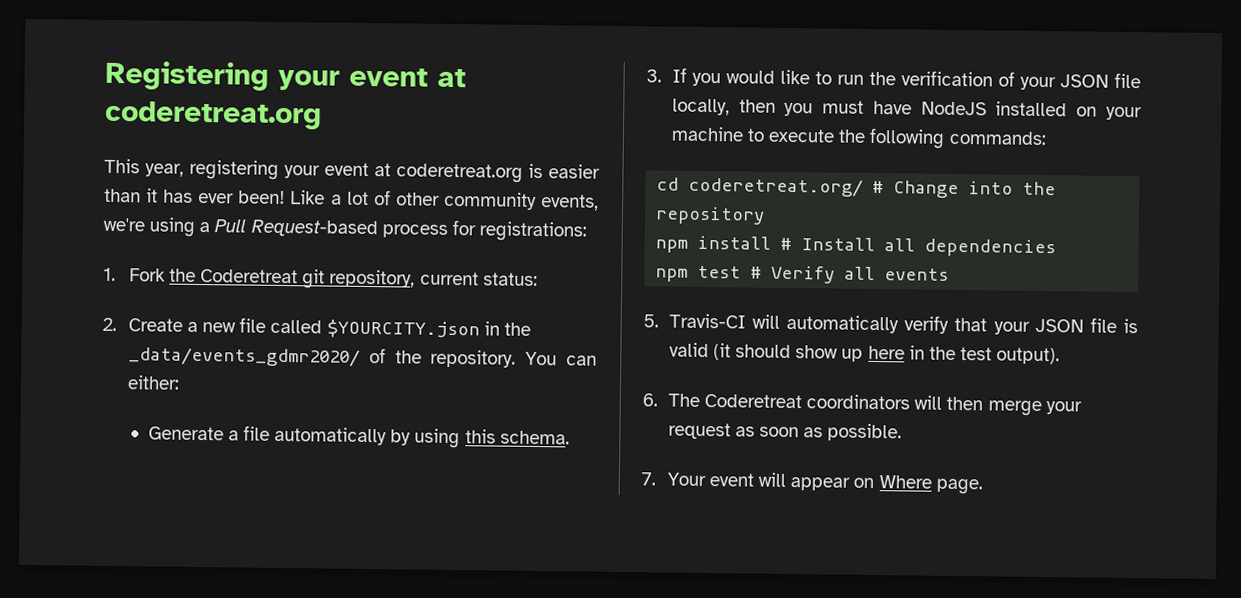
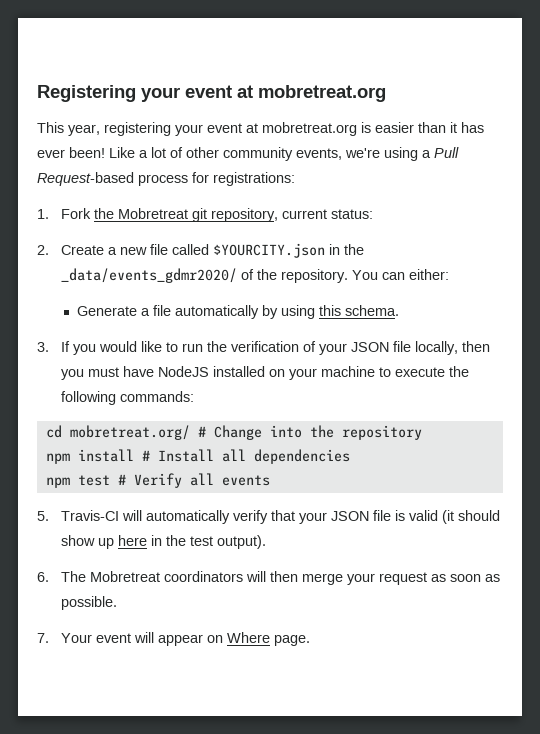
- Registering your event at coderetreat.org
+ Registering your event at mobretreat.org
- This year, registering your event at coderetreat.org is easier than it has ever been!
+ This year, registering your event at mobretreat.org is easier than it has ever been!
- 1. Fork the Coderetreat git repository, current status:
+ 1. Fork the Mobretreat git repository, current status:
- cd coderetreat.org/ # Change into the repository
+ cd mobretreat.org/ # Change into the repository
- 6. The Coderetreat coordinators will then merge your request as soon as possible.
+ 6. The Mobretreat coordinators will then merge your request as soon as possible.

